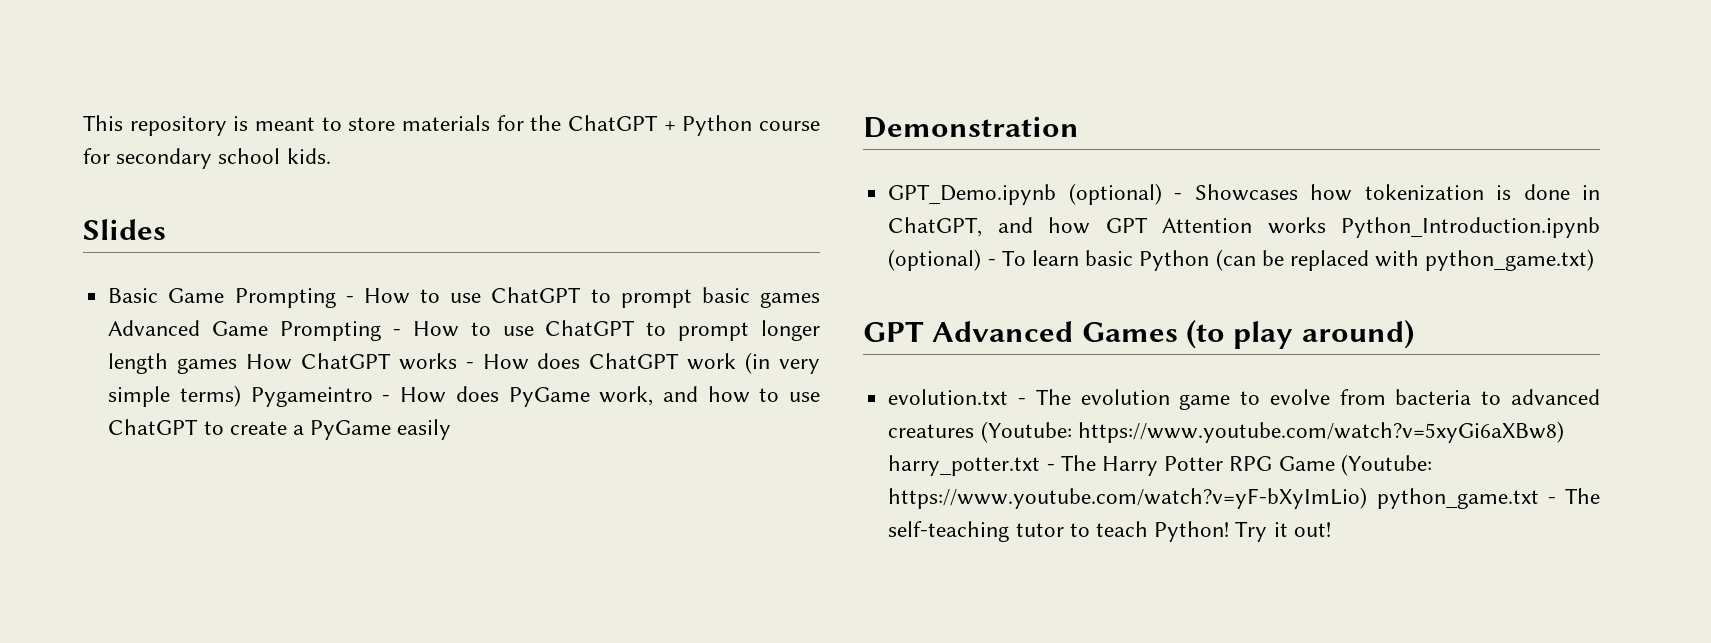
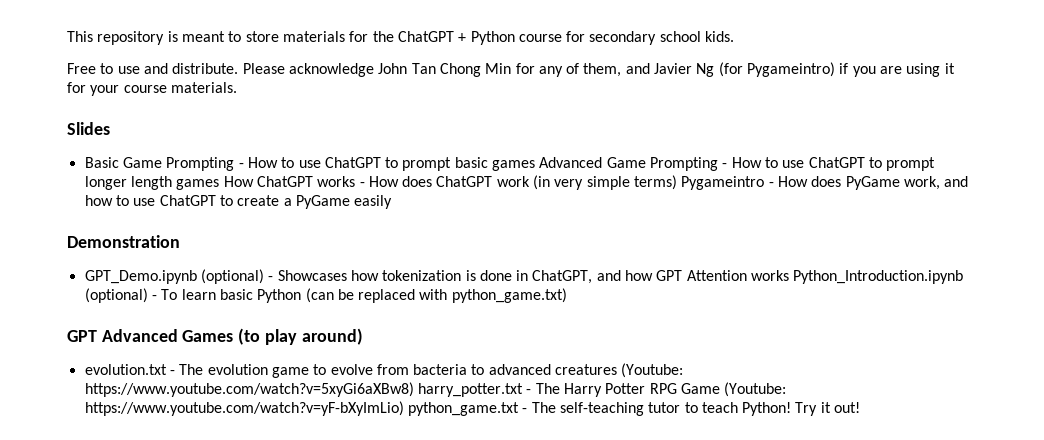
+ Free to use and distribute. Please acknowledge John Tan Chong Min for any of them, and Javier Ng (for Pygameintro) if you are using it for your course materials.

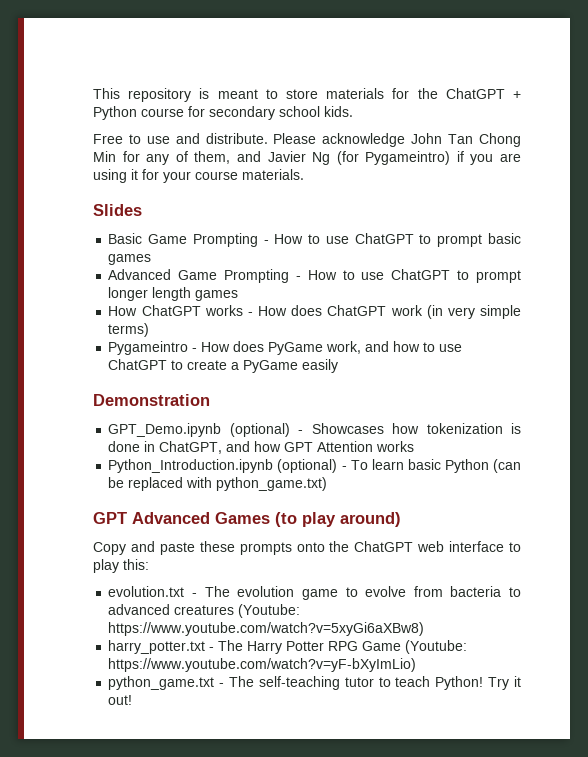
- Basic Game Prompting - How to use ChatGPT to prompt basic games Advanced Game Prompting - How to use ChatGPT to prompt longer length games How ChatGPT works - How does ChatGPT work (in very simple terms) Pygameintro - How does PyGame work, and how to use ChatGPT to create a PyGame easily
+ Basic Game Prompting - How to use ChatGPT to prompt basic games
+ Advanced Game Prompting - How to use ChatGPT to prompt longer length games
+ How ChatGPT works - How does ChatGPT work (in very simple terms)
+ Pygameintro - How does PyGame work, and how to use ChatGPT to create a PyGame easily
- GPT_Demo.ipynb (optional) - Showcases how tokenization is done in ChatGPT, and how GPT Attention works Python_Introduction.ipynb (optional) - To learn basic Python (can be replaced with python_game.txt)
+ GPT_Demo.ipynb (optional) - Showcases how tokenization is done in ChatGPT, and how GPT Attention works
+ Python_Introduction.ipynb (optional) - To learn basic Python (can be replaced with python_game.txt)
+ Copy and paste these prompts onto the ChatGPT web interface to play this:
- evolution.txt - The evolution game to evolve from bacteria to advanced creatures (Youtube: https://www.youtube.com/watch?v=5xyGi6aXBw8) harry_potter.txt - The Harry Potter RPG Game (Youtube: https://www.youtube.com/watch?v=yF-bXyImLio) python_game.txt - The self-teaching tutor to teach Python!
+ evolution.txt - The evolution game to evolve from bacteria to advanced creatures (Youtube: https://www.youtube.com/watch?v=5xyGi6aXBw8)
+ harry_potter.txt - The Harry Potter RPG Game (Youtube: https://www.youtube.com/watch?v=yF-bXyImLio)
+ python_game.txt - The self-teaching tutor to teach Python!

